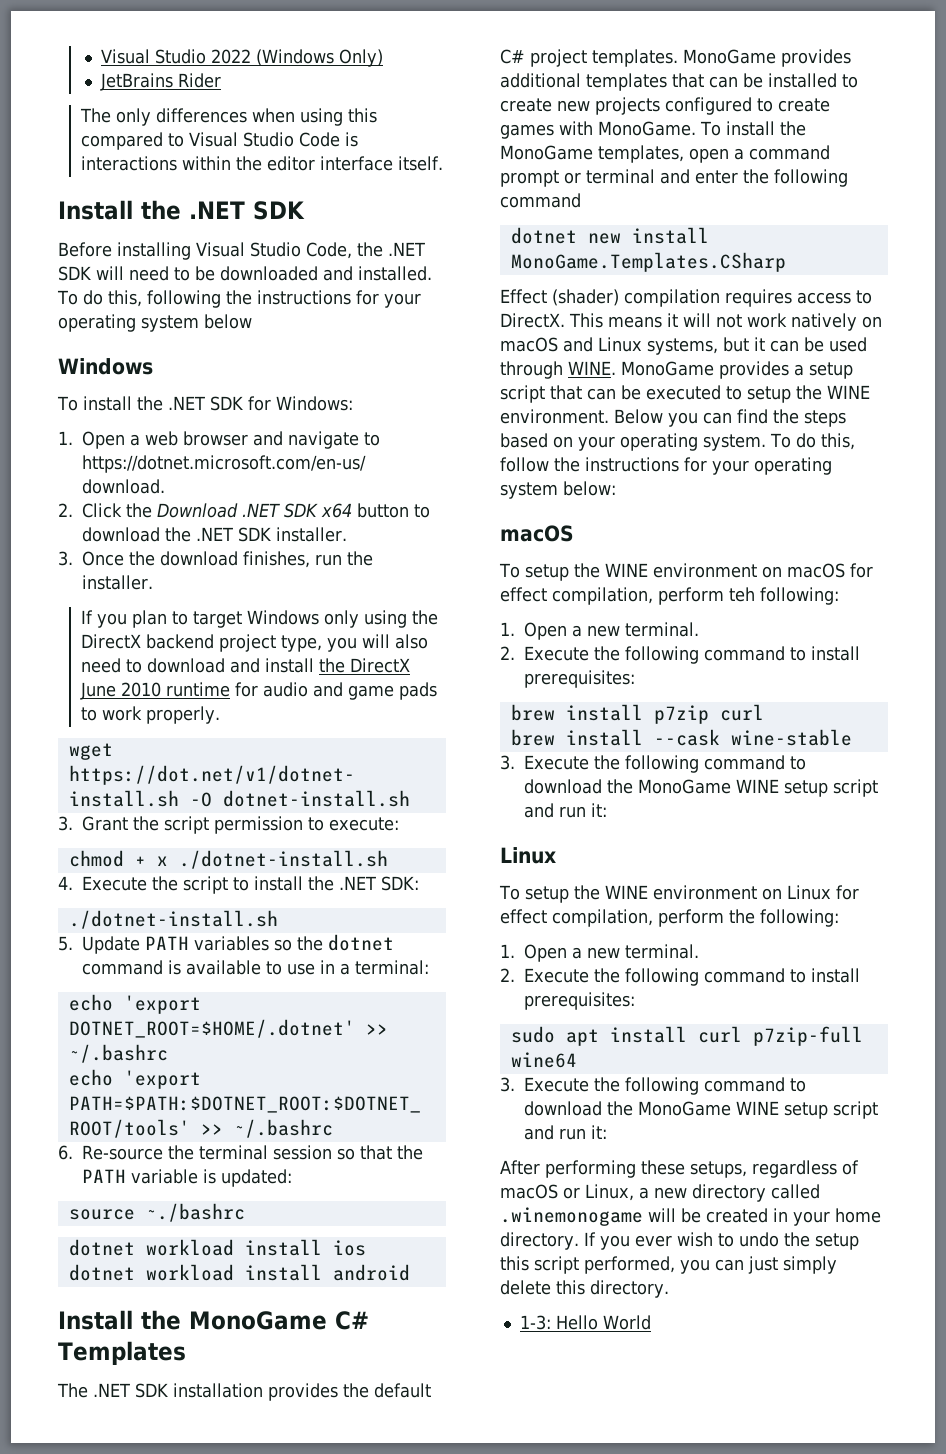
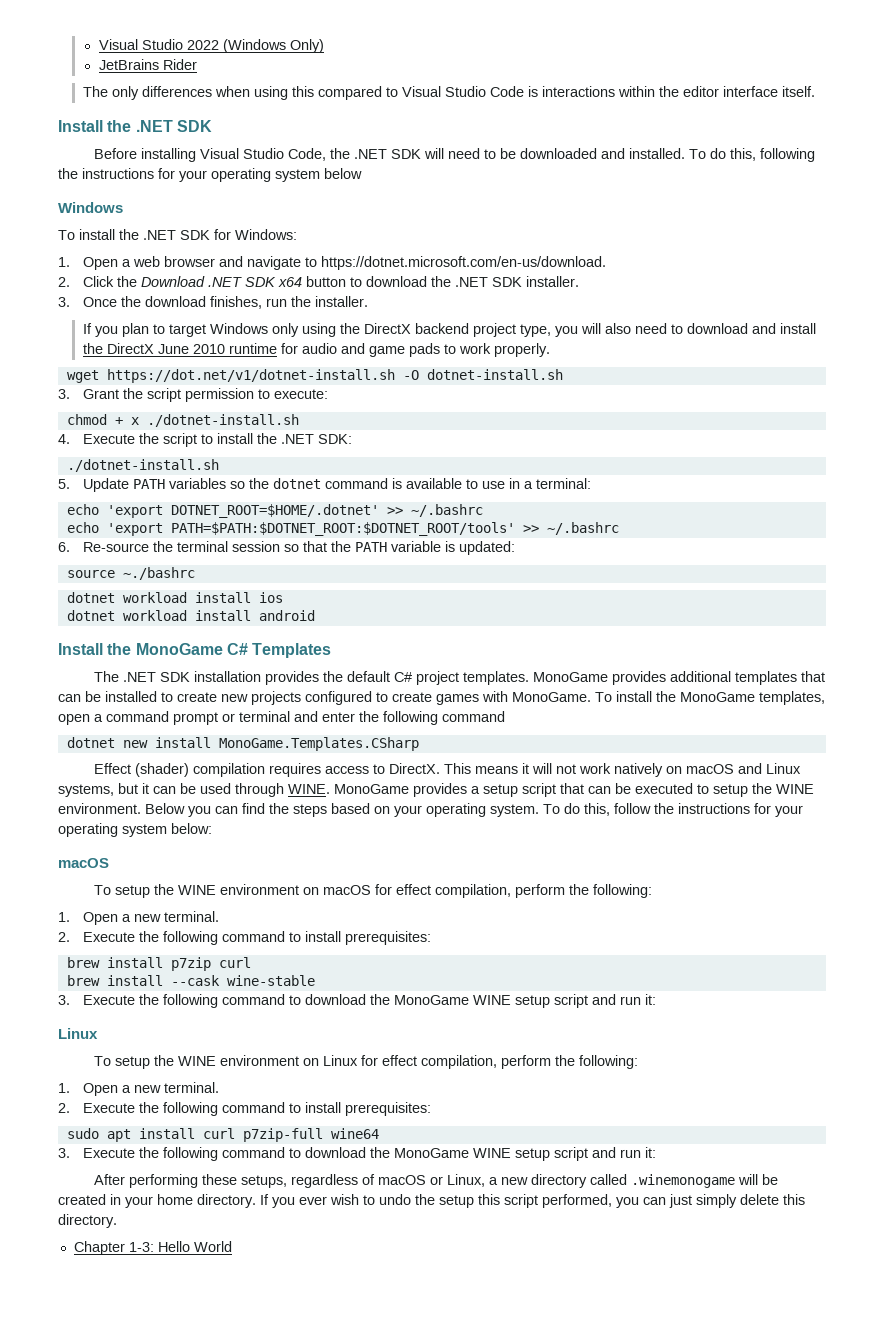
- To setup the WINE environment on macOS for effect compilation, perform teh following:
+ To setup the WINE environment on macOS for effect compilation, perform the following:
- 1-3: Hello World
+ Chapter 1-3: Hello World

